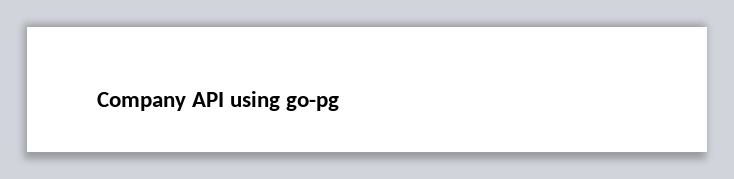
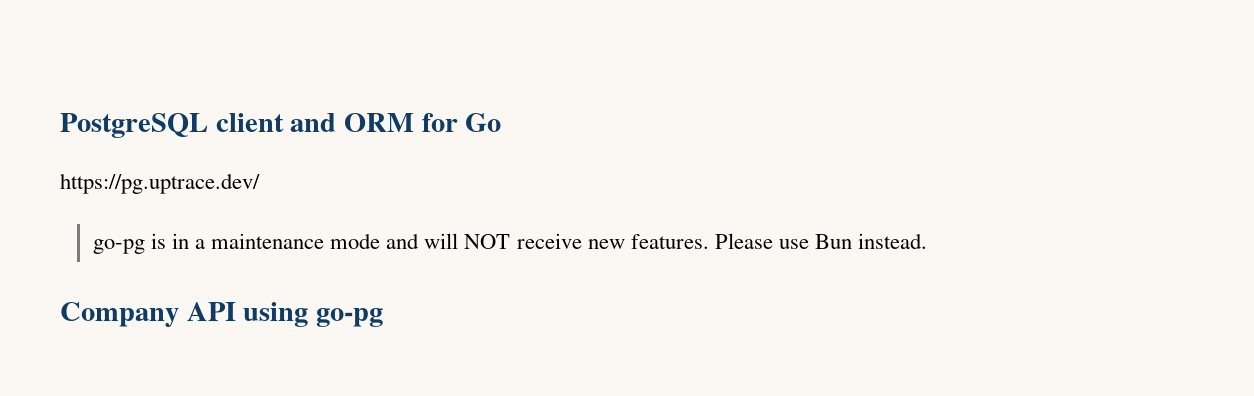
+ PostgreSQL client and ORM for Go
+ https://pg.uptrace.dev/
+ go-pg is in a maintenance mode and will NOT receive new features. Please use Bun instead.

